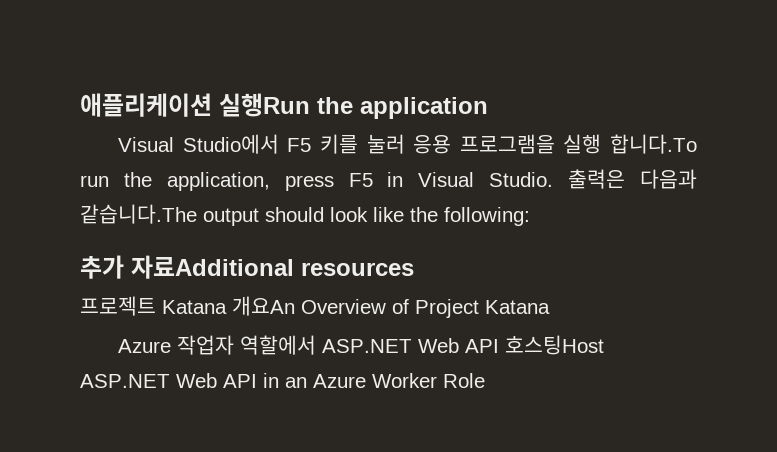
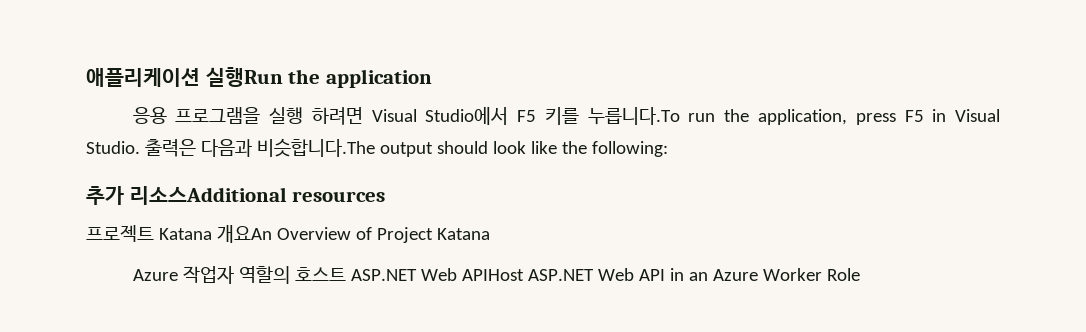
- Visual Studio에서 F5 키를 눌러 응용 프로그램을 실행 합니다.To run the application, press F5 in Visual Studio.
+ 응용 프로그램을 실행 하려면 Visual Studio에서 F5 키를 누릅니다.To run the application, press F5 in Visual Studio.
- 출력은 다음과 같습니다.The output should look like the following:
+ 출력은 다음과 비슷합니다.The output should look like the following:
- 추가 자료Additional resources
+ 추가 리소스Additional resources
- Azure 작업자 역할에서 ASP.NET Web API 호스팅Host ASP.NET Web API in an Azure Worker Role
+ Azure 작업자 역할의 호스트 ASP.NET Web APIHost ASP.NET Web API in an Azure Worker Role

